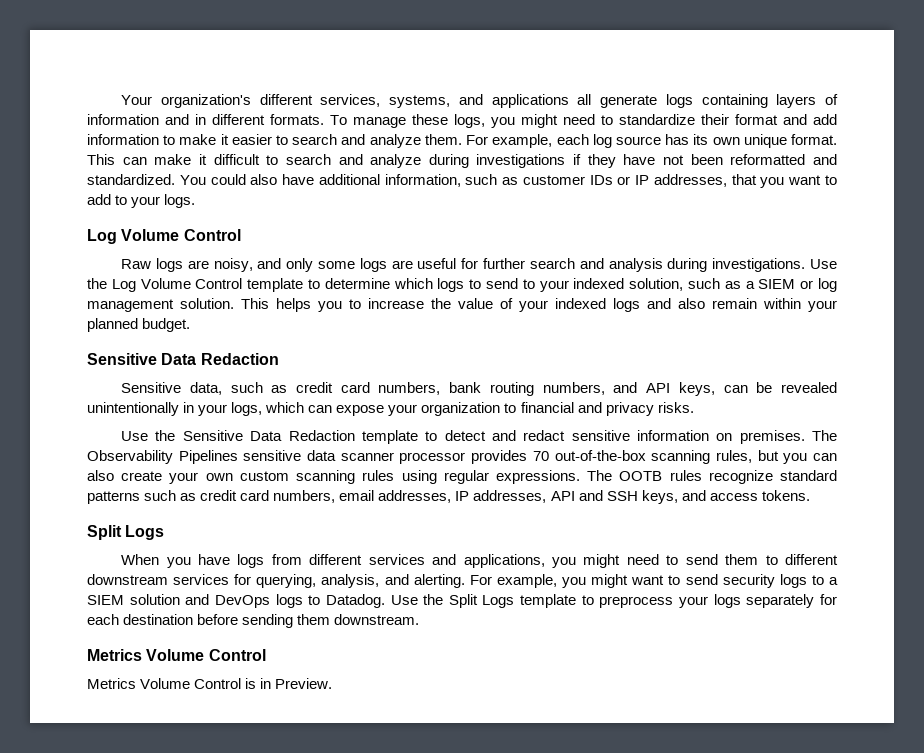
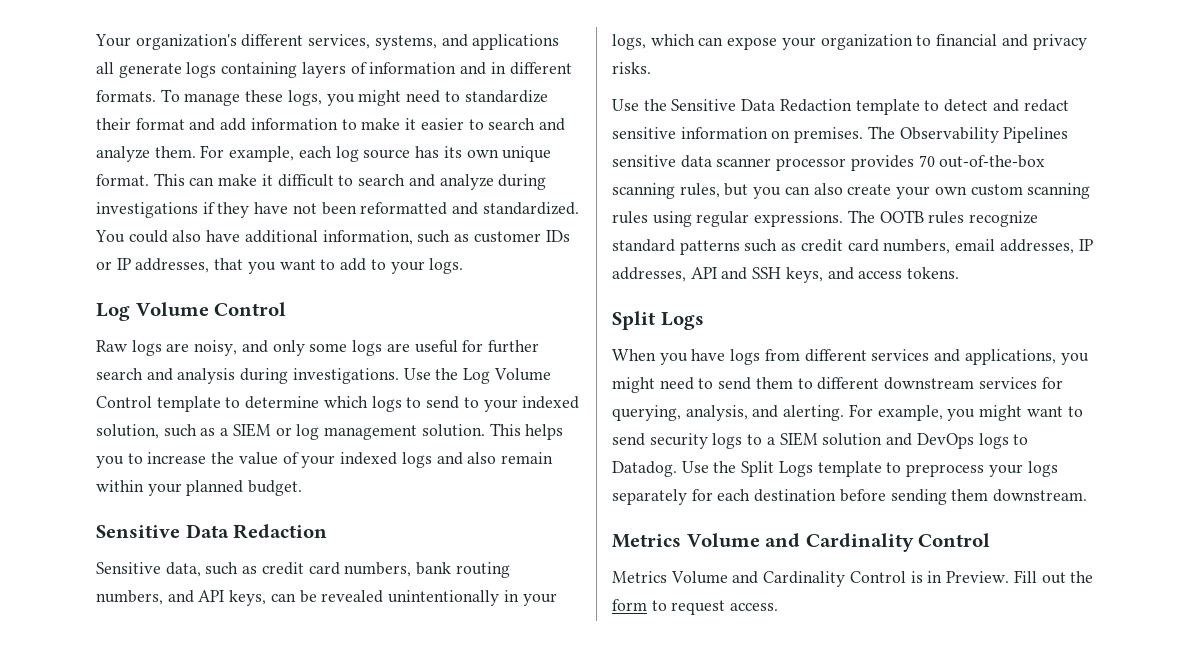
  Use the Split Logs template to preprocess your logs separately for each destination before sending them downstream.
- Metrics Volume Control
+ Metrics Volume and Cardinality Control
- Metrics Volume Control is in Preview.
+ Metrics Volume and Cardinality Control is in Preview.
+ Fill out the form to request access.

